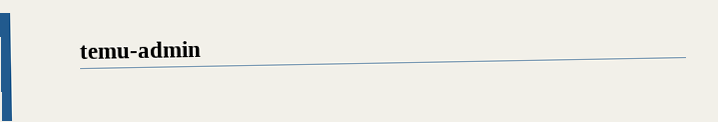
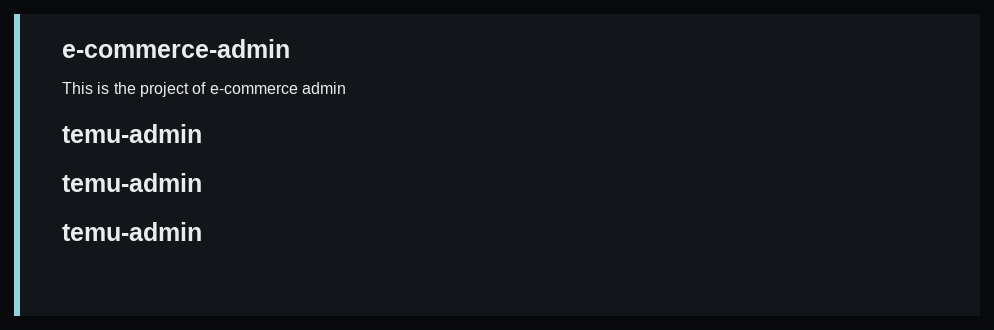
+ e-commerce-admin
+ This is the project of e-commerce admin
+ temu-admin
+ temu-admin

